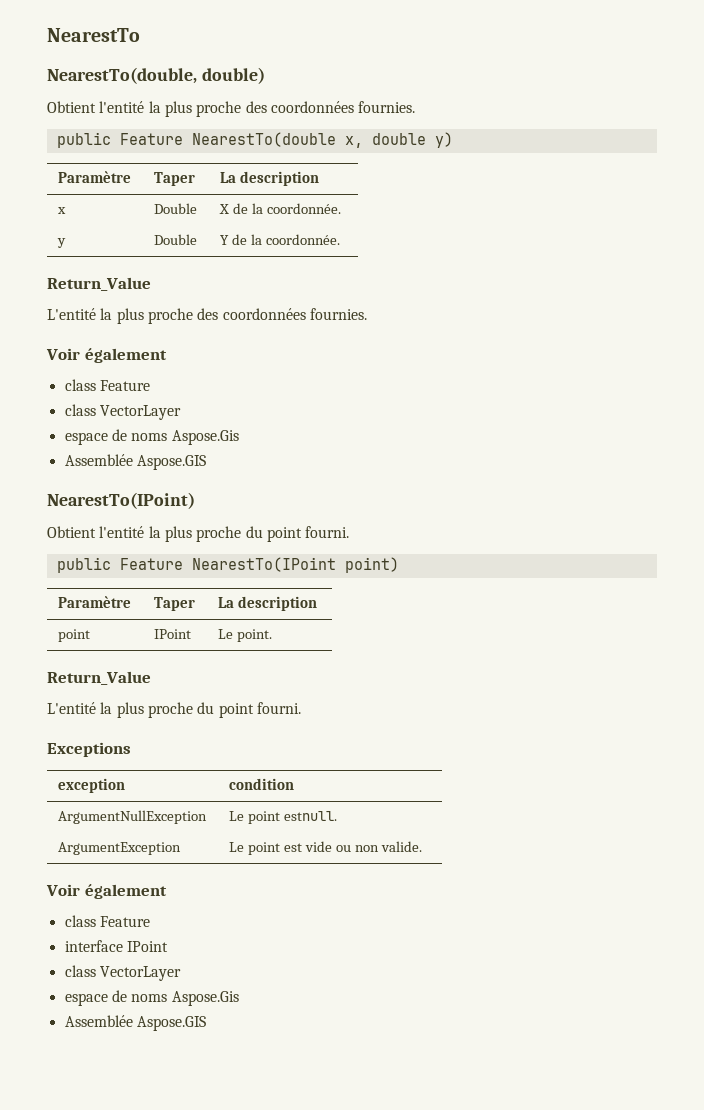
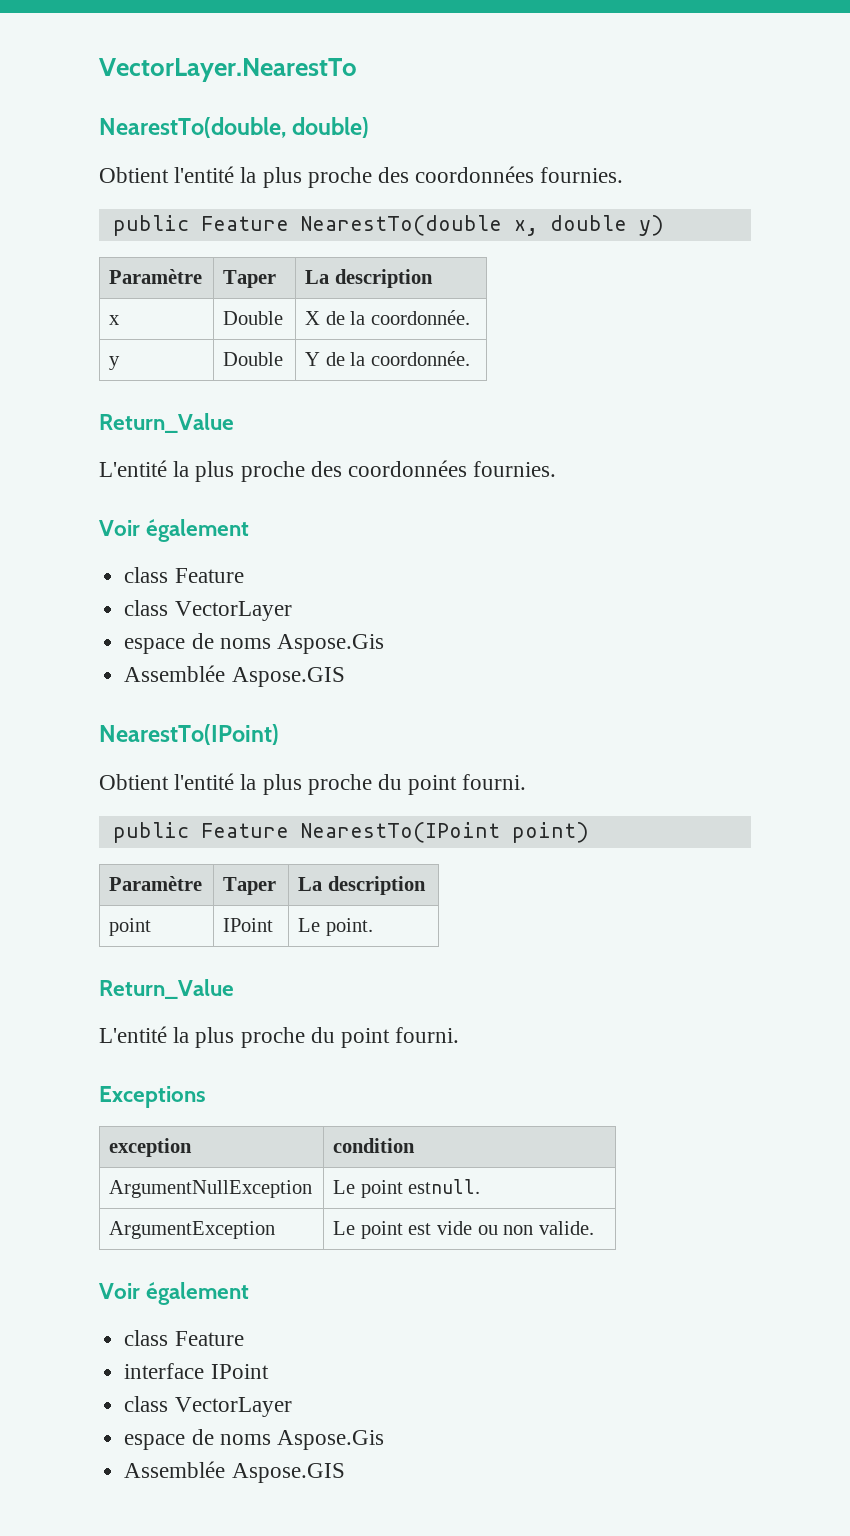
- NearestTo
+ VectorLayer.NearestTo

